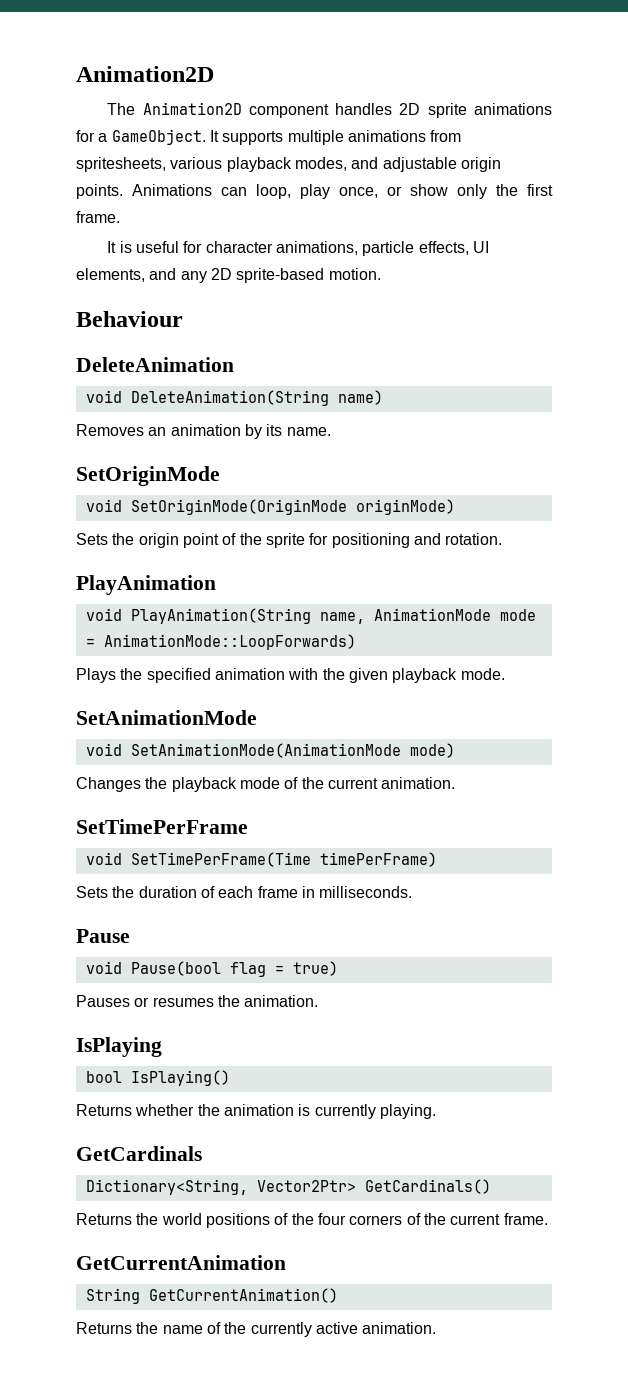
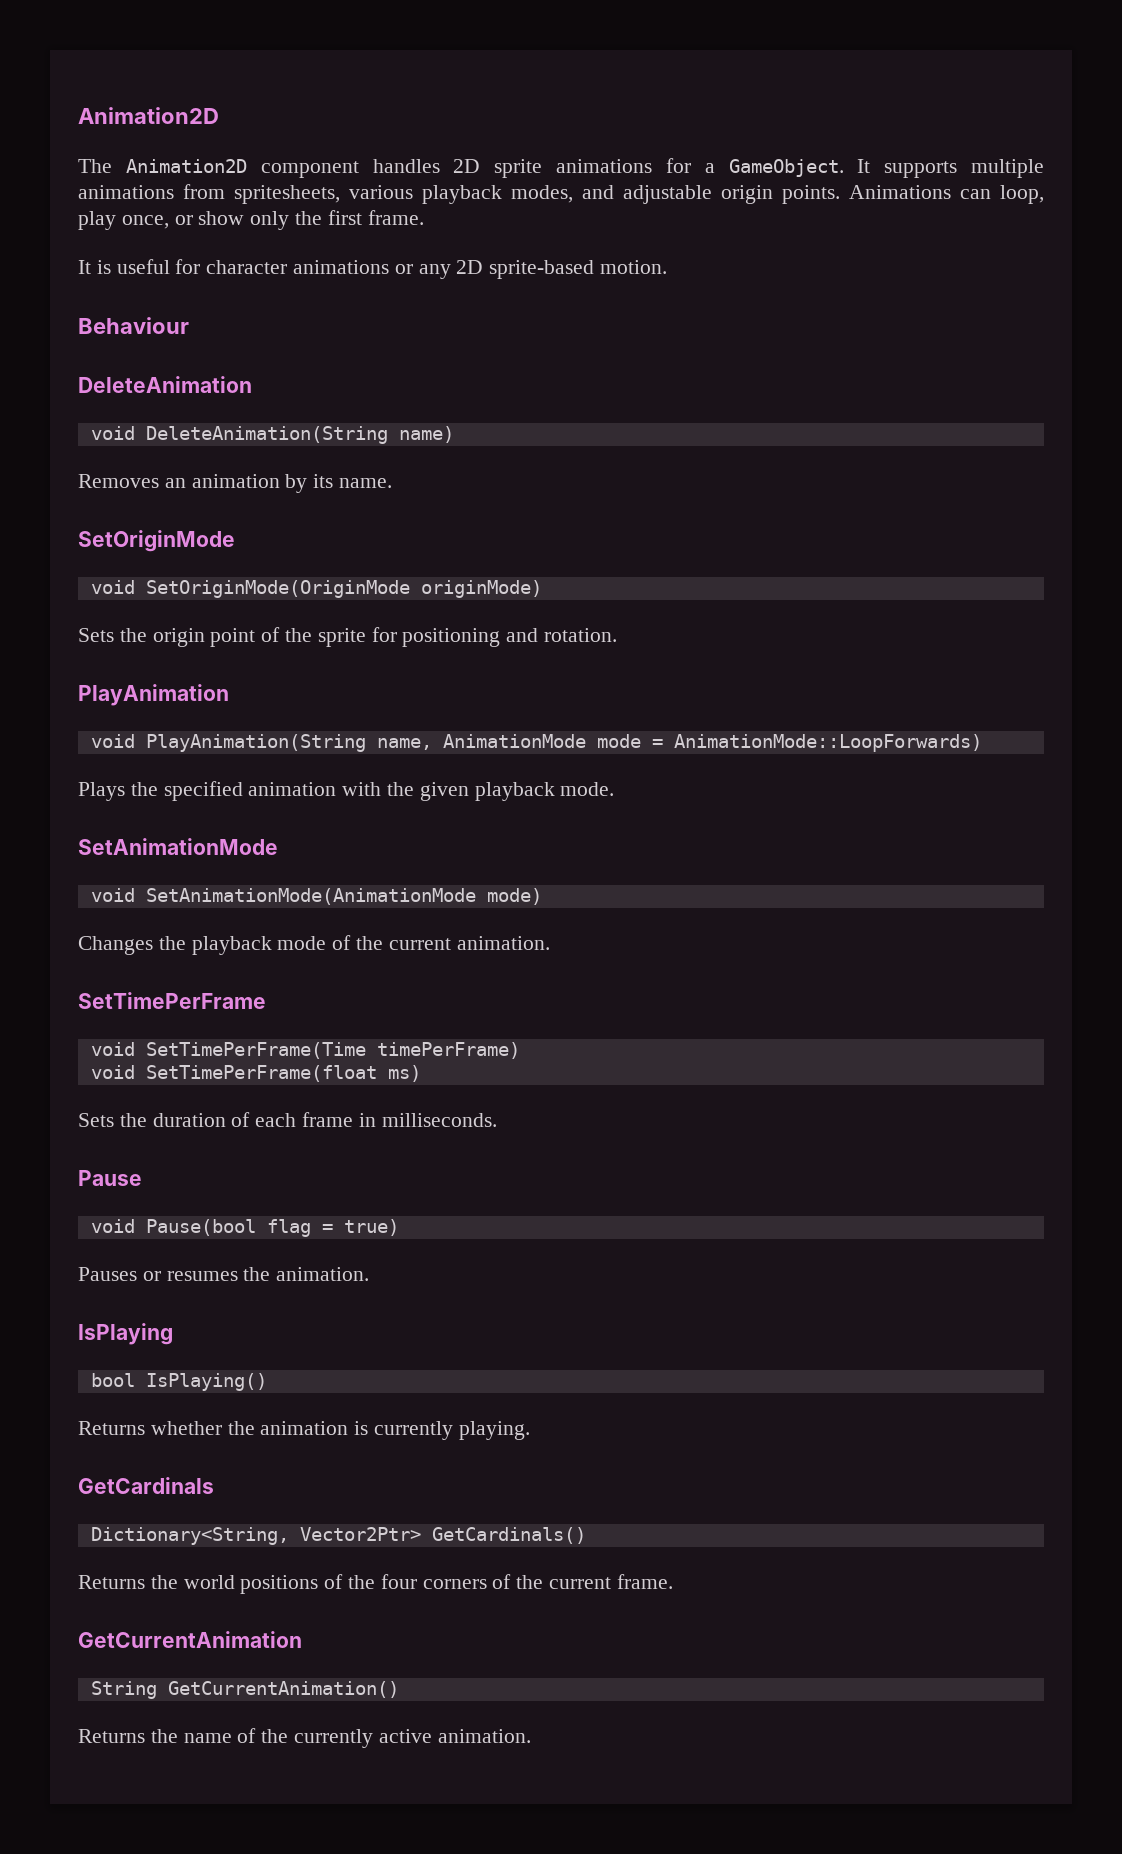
- It is useful for character animations, particle effects, UI elements, and any 2D sprite-based motion.
+ It is useful for character animations or any 2D sprite-based motion.
+ void SetTimePerFrame(float ms)

